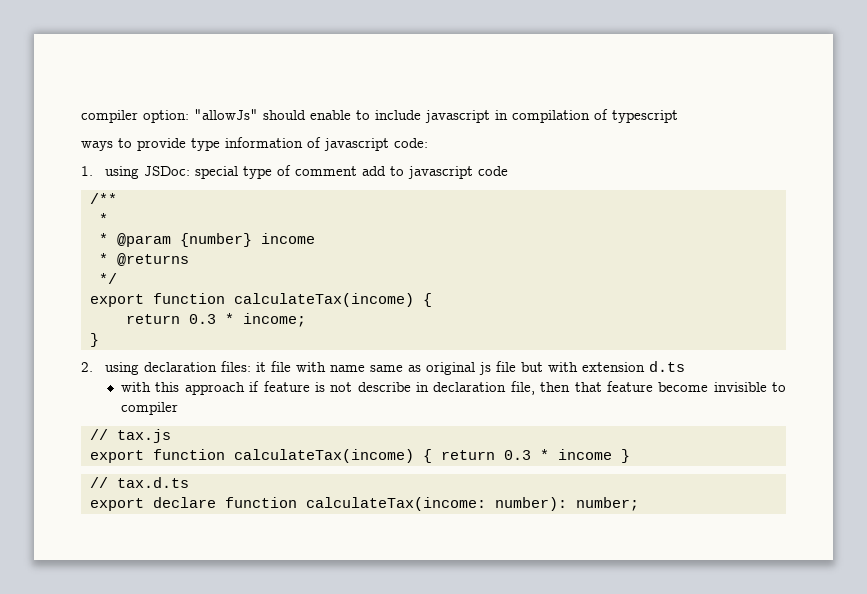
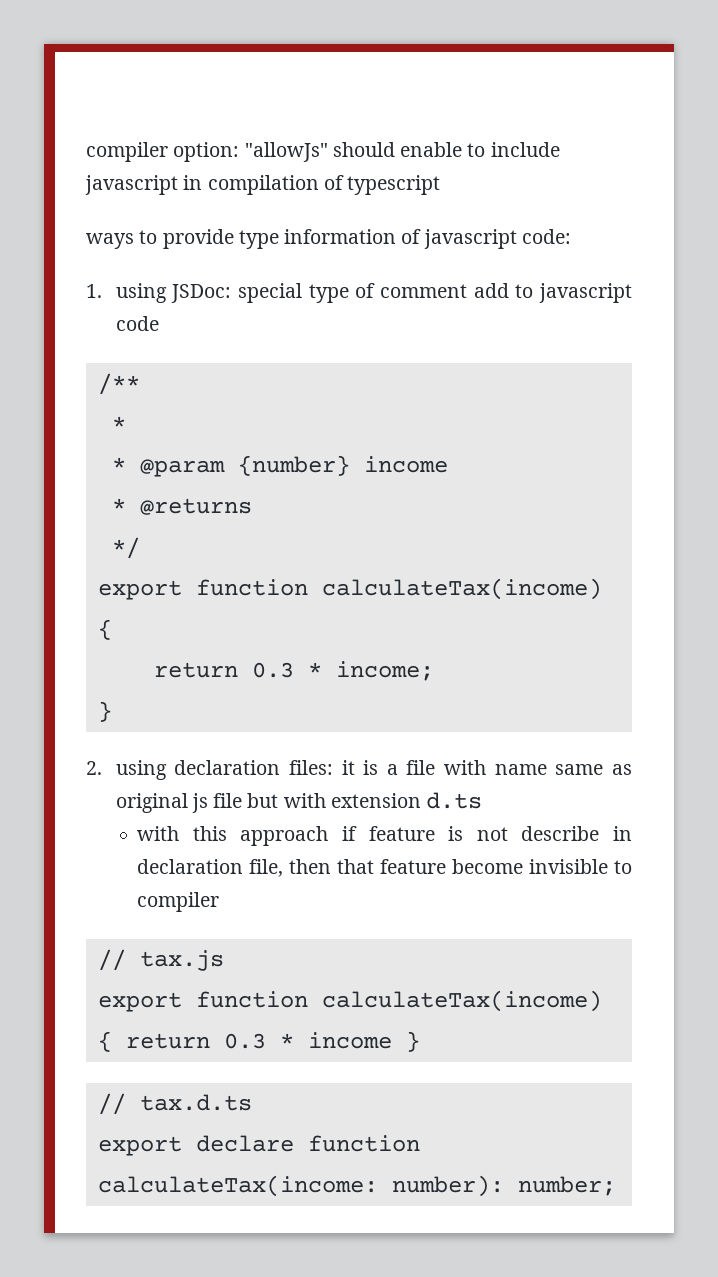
- 2. using declaration files: it file with name same as original js file but with extension d.ts
+ 2. using declaration files: it is a file with name same as original js file but with extension d.ts

